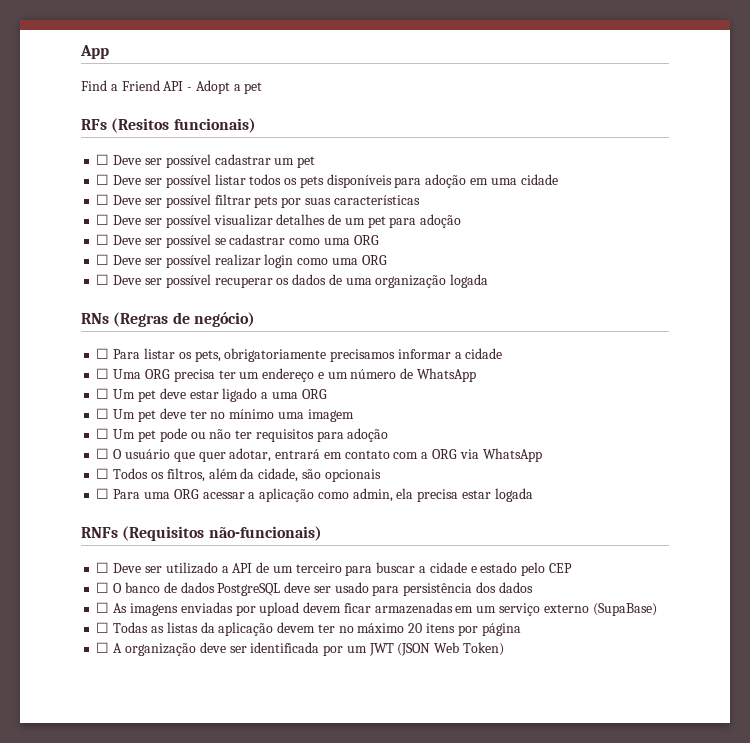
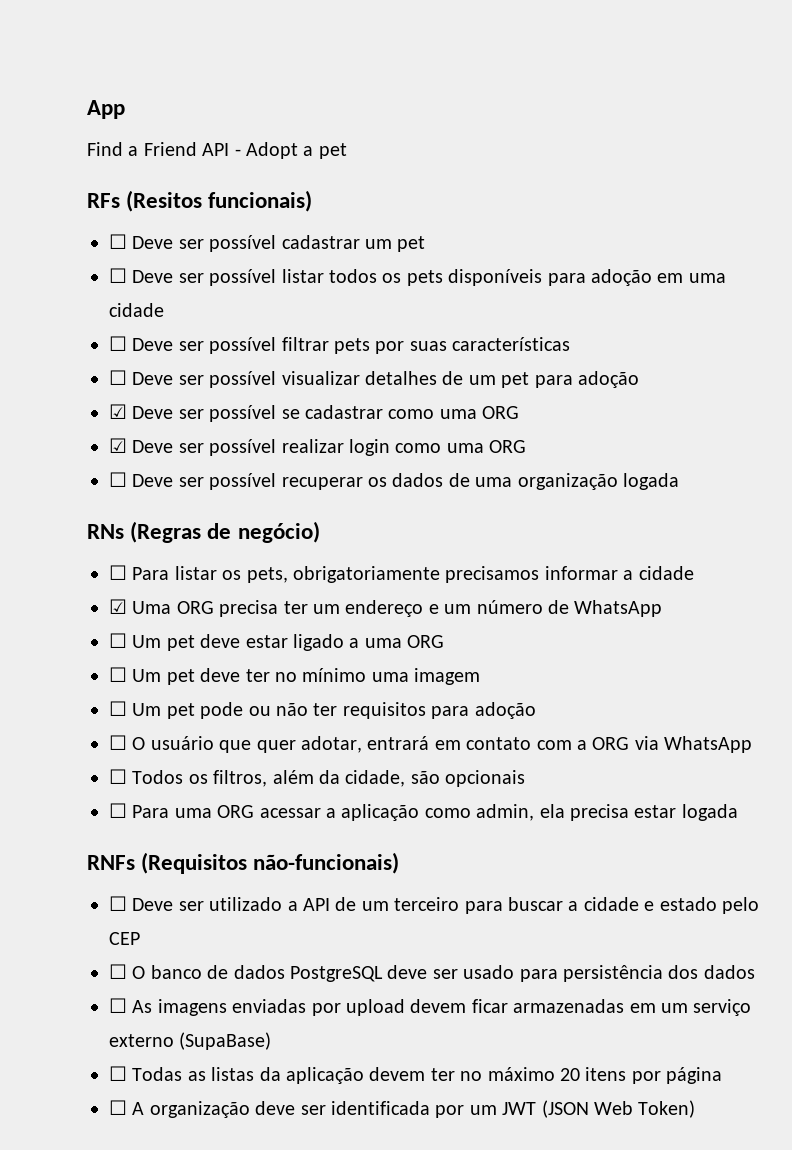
- ☐ Deve ser possível se cadastrar como uma ORG
+ ☑ Deve ser possível se cadastrar como uma ORG
- ☐ Deve ser possível realizar login como uma ORG
+ ☑ Deve ser possível realizar login como uma ORG
- ☐ Uma ORG precisa ter um endereço e um número de WhatsApp
+ ☑ Uma ORG precisa ter um endereço e um número de WhatsApp

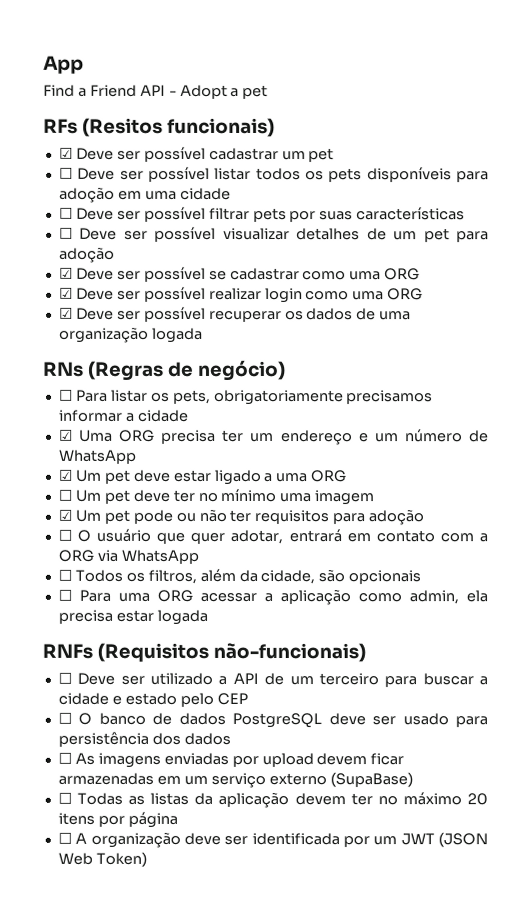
- ☐ Deve ser possível cadastrar um pet
+ ☑ Deve ser possível cadastrar um pet
- ☐ Deve ser possível recuperar os dados de uma organização logada
+ ☑ Deve ser possível recuperar os dados de uma organização logada
- ☐ Um pet deve estar ligado a uma ORG
+ ☑ Um pet deve estar ligado a uma ORG
- ☐ Um pet pode ou não ter requisitos para adoção
+ ☑ Um pet pode ou não ter requisitos para adoção

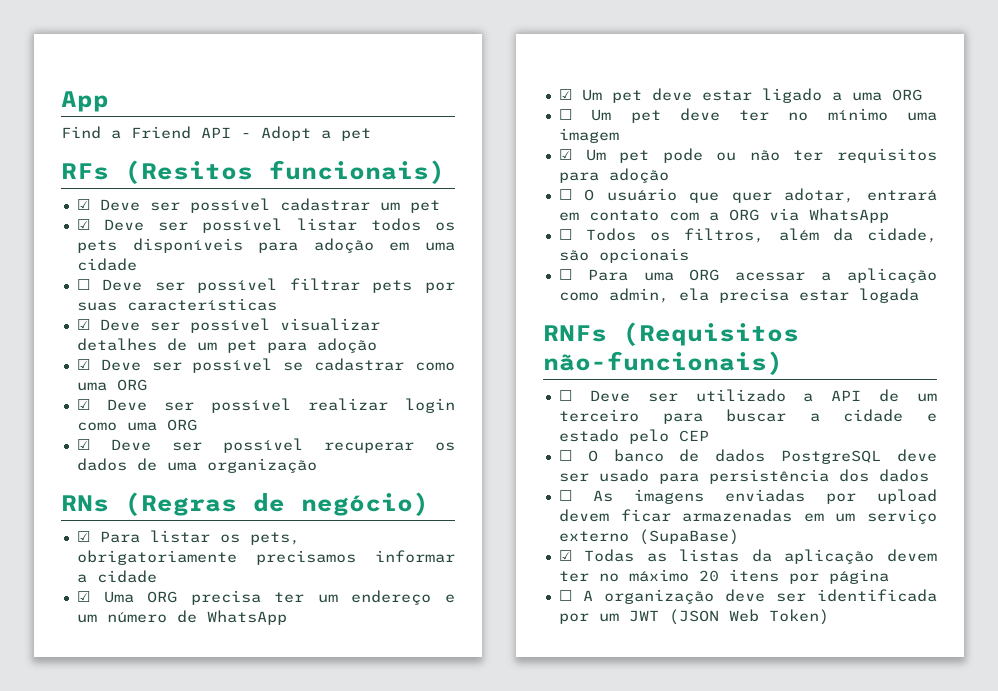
- ☐ Deve ser possível listar todos os pets disponíveis para adoção em uma cidade
+ ☑ Deve ser possível listar todos os pets disponíveis para adoção em uma cidade
- ☐ Deve ser possível visualizar detalhes de um pet para adoção
+ ☑ Deve ser possível visualizar detalhes de um pet para adoção
- ☑ Deve ser possível recuperar os dados de uma organização logada
+ ☑ Deve ser possível recuperar os dados de uma organização
- ☐ Para listar os pets, obrigatoriamente precisamos informar a cidade
+ ☑ Para listar os pets, obrigatoriamente precisamos informar a cidade
- ☐ Todas as listas da aplicação devem ter no máximo 20 itens por página
+ ☑ Todas as listas da aplicação devem ter no máximo 20 itens por página

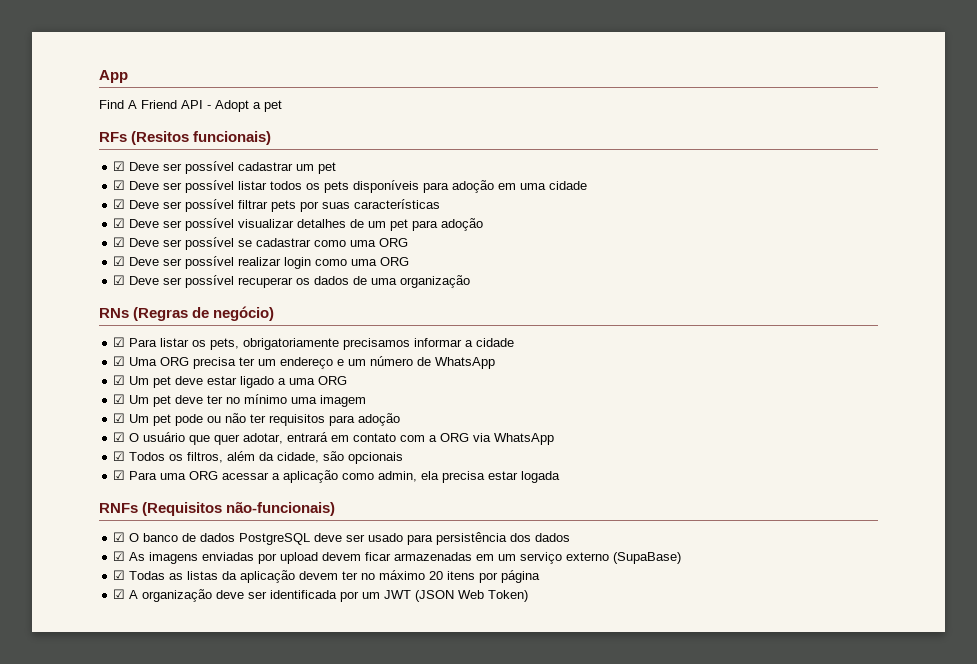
- Find a Friend API - Adopt a pet
+ Find A Friend API - Adopt a pet
- ☐ Deve ser possível filtrar pets por suas características
+ ☑ Deve ser possível filtrar pets por suas características
- ☐ Um pet deve ter no mínimo uma imagem
+ ☑ Um pet deve ter no mínimo uma imagem
- ☐ O usuário que quer adotar, entrará em contato com a ORG via WhatsApp
+ ☑ O usuário que quer adotar, entrará em contato com a ORG via WhatsApp
- ☐ Todos os filtros, além da cidade, são opcionais
+ ☑ Todos os filtros, além da cidade, são opcionais
- ☐ Para uma ORG acessar a aplicação como admin, ela precisa estar logada
+ ☑ Para uma ORG acessar a aplicação como admin, ela precisa estar logada
- ☐ Deve ser utilizado a API de um terceiro para buscar a cidade e estado pelo CEP
- ☐ O banco de dados PostgreSQL deve ser usado para persistência dos dados
+ ☑ O banco de dados PostgreSQL deve ser usado para persistência dos dados
- ☐ As imagens enviadas por upload devem ficar armazenadas em um serviço externo (SupaBase)
+ ☑ As imagens enviadas por upload devem ficar armazenadas em um serviço externo (SupaBase)
- ☐ A organização deve ser identificada por um JWT (JSON Web Token)
+ ☑ A organização deve ser identificada por um JWT (JSON Web Token)

